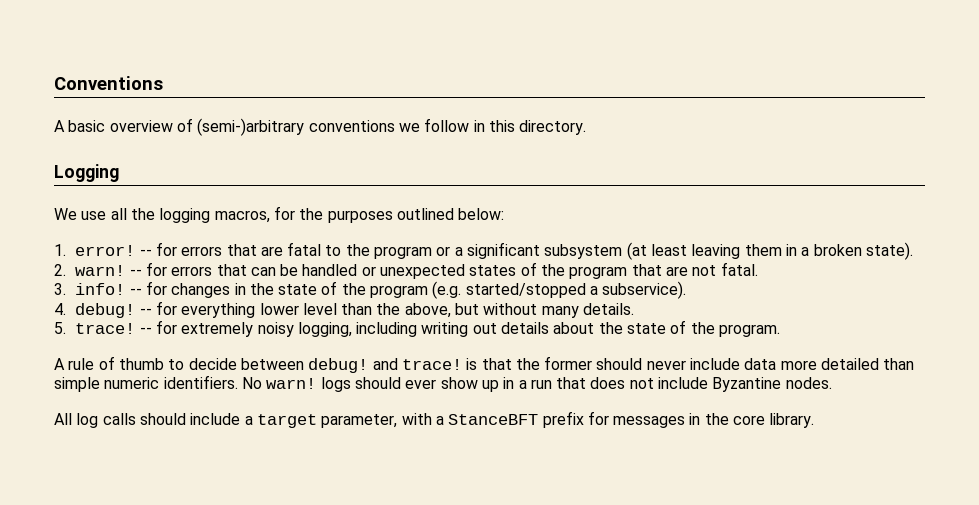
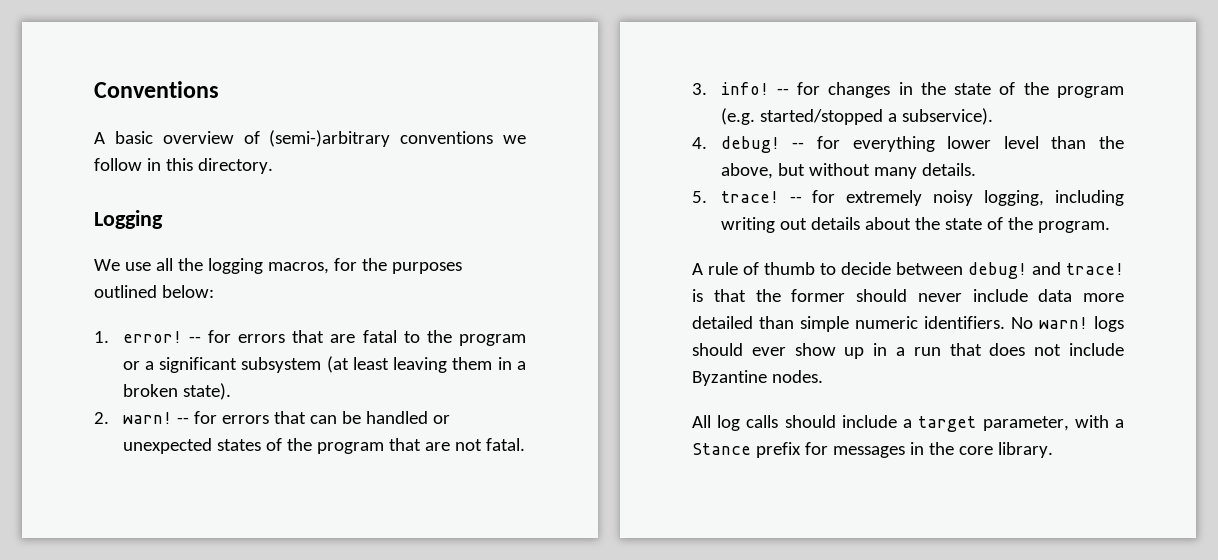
- All log calls should include a target parameter, with a StanceBFT prefix for messages in the core library.
+ All log calls should include a target parameter, with a Stance prefix for messages in the core library.

